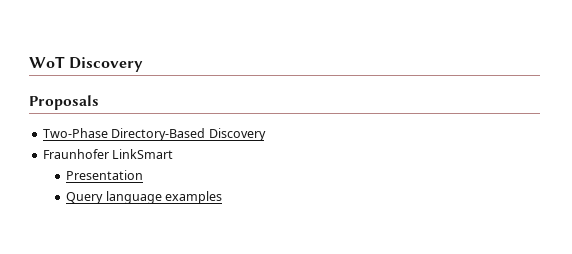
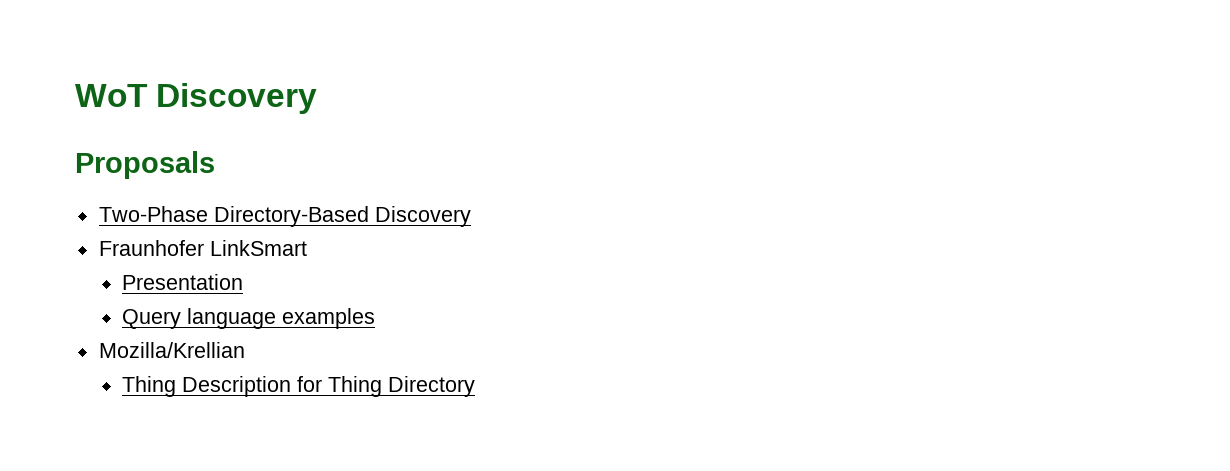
+ Mozilla/Krellian
+ Thing Description for Thing Directory

